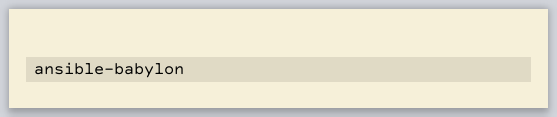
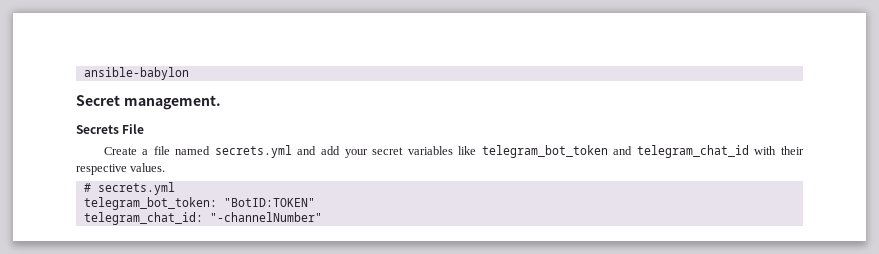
+ Secret management.
+ Secrets File
+ Create a file named secrets.yml and add your secret variables like telegram_bot_token and telegram_chat_id with their respective values.
+ # secrets.yml
+ telegram_bot_token: "BotID:TOKEN"
+ telegram_chat_id: "-channelNumber"

